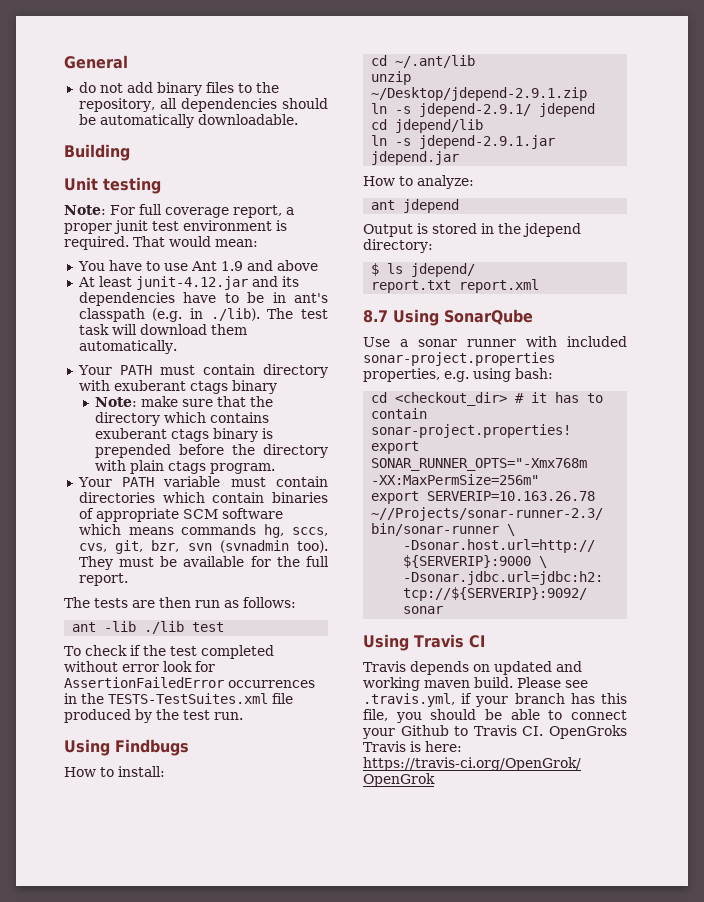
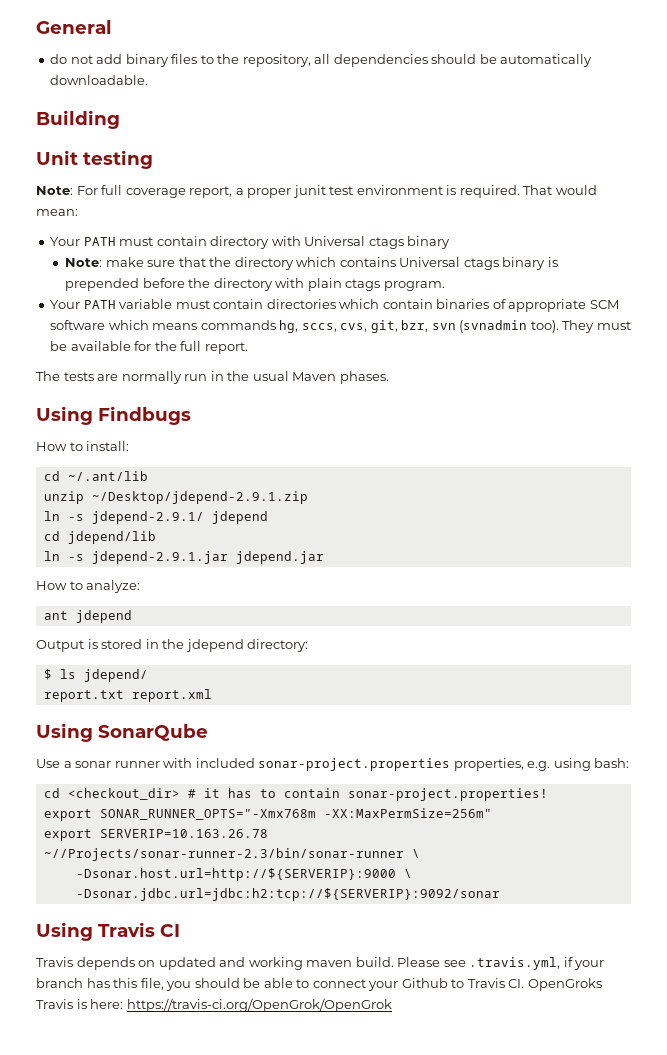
- You have to use Ant 1.9 and above
- At least junit-4.12.jar and its dependencies have to be in ant's classpath (e.g. in ./lib). The test task will download them automatically.
- Your PATH must contain directory with exuberant ctags binary
+ Your PATH must contain directory with Universal ctags binary
- Note: make sure that the directory which contains exuberant ctags binary is prepended before the directory with plain ctags program.
+ Note: make sure that the directory which contains Universal ctags binary is prepended before the directory with plain ctags program.
- The tests are then run as follows:
- ant -lib ./lib test
- To check if the test completed without error look for AssertionFailedError occurrences in the TESTS-TestSuites.xml file produced by the test run.
+ The tests are normally run in the usual Maven phases.
- 8.7 Using SonarQube
+ Using SonarQube

